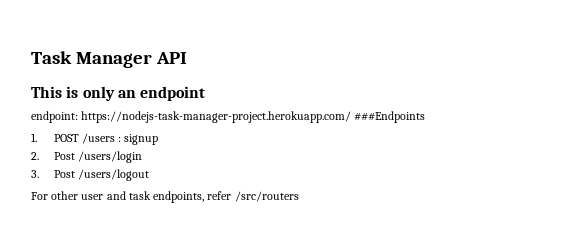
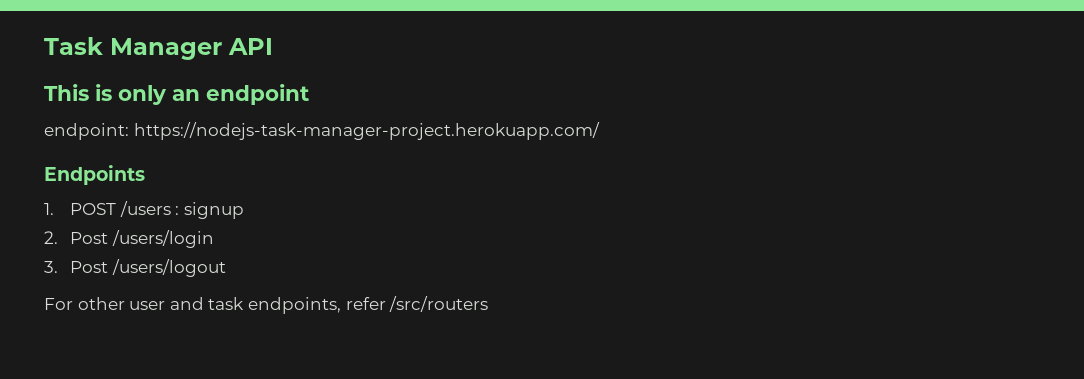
- endpoint: https://nodejs-task-manager-project.herokuapp.com/ ###Endpoints
+ endpoint: https://nodejs-task-manager-project.herokuapp.com/
+ Endpoints

